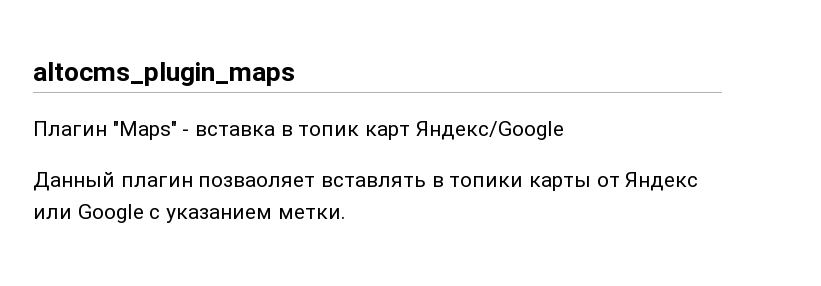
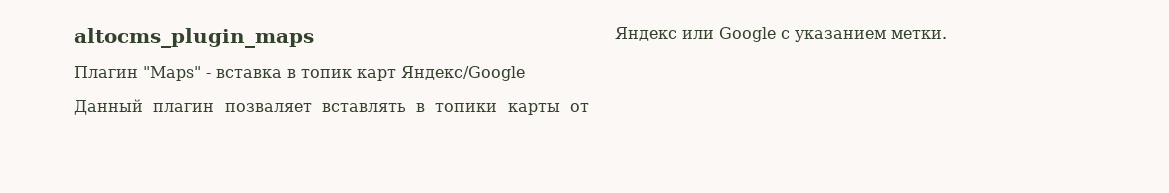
- Данный плагин позваоляет вставлять в топики карты от Яндекс или Google с указанием метки.
+ Данный плагин позваляет вставлять в топики карты от Яндекс или Google с указанием метки.

